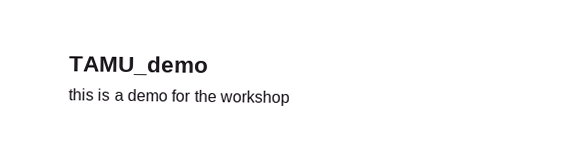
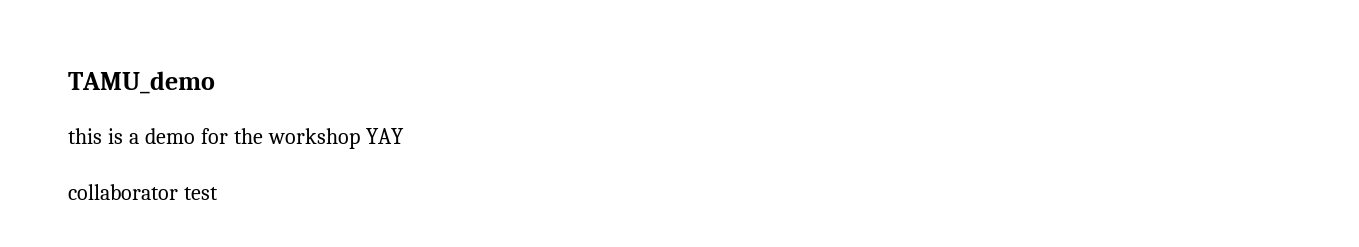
- this is a demo for the workshop
+ this is a demo for the workshop YAY
+ collaborator test

